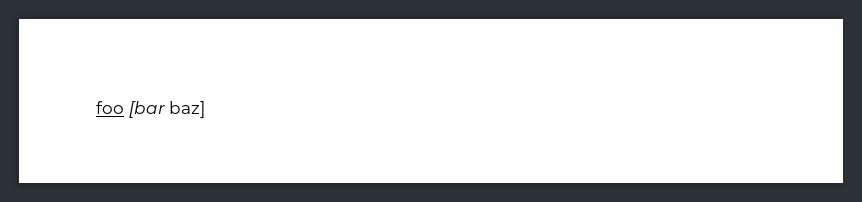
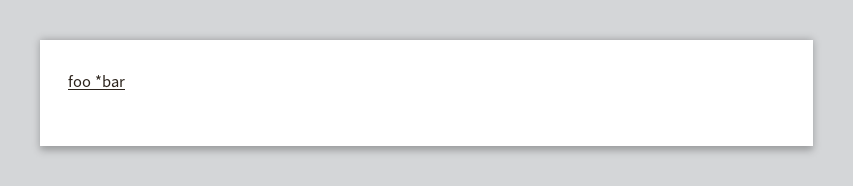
- foo [bar baz]
+ foo *bar

